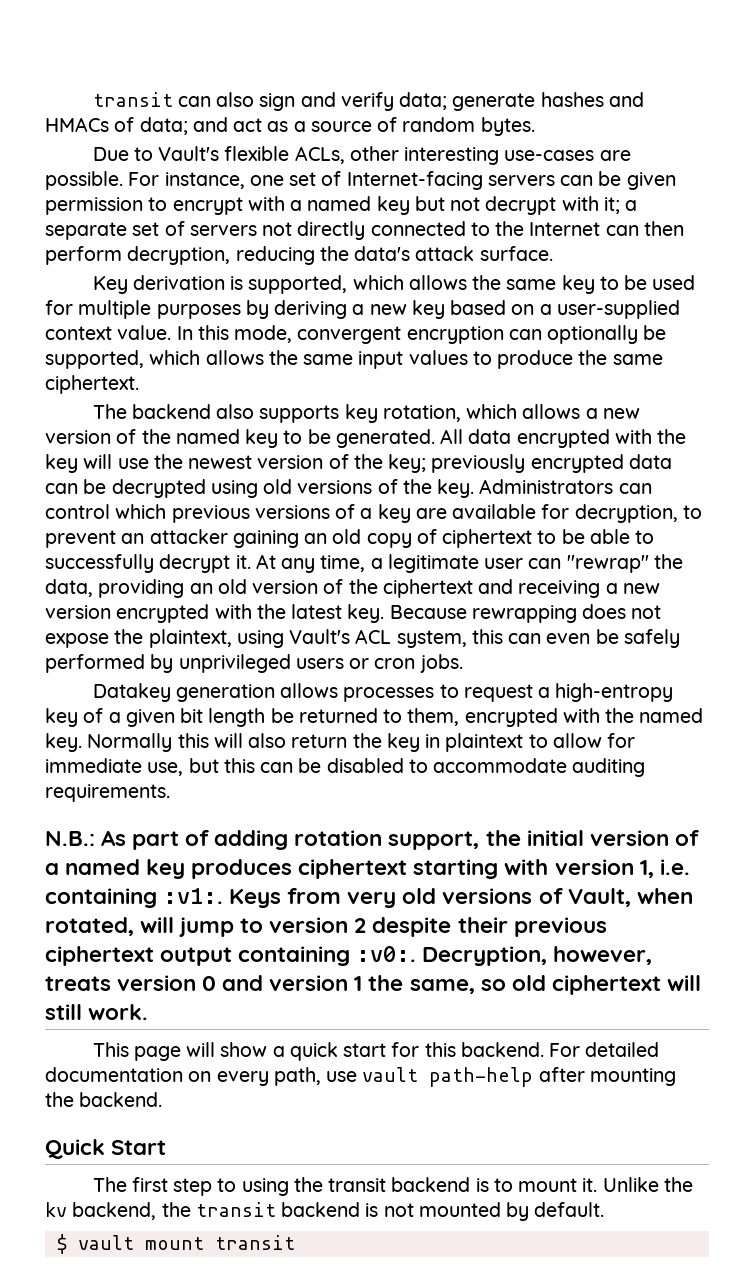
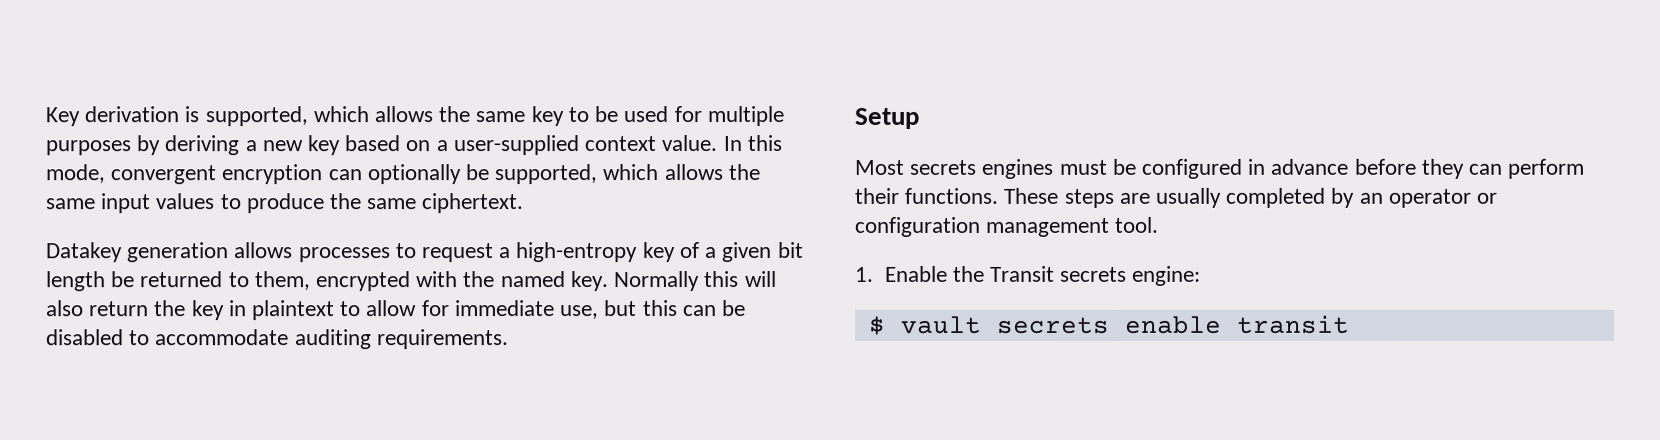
- transit can also sign and verify data; generate hashes and HMACs of data; and act as a source of random bytes.
- Due to Vault's flexible ACLs, other interesting use-cases are possible. For instance, one set of Internet-facing servers can be given permission to encrypt with a named key but not decrypt with it; a separate set of servers not directly connected to the Internet can then perform decryption, reducing the data's attack surface.
- The backend also supports key rotation, which allows a new version of the named key to be generated. All data encrypted with the key will use the newest version of the key; previously encrypted data can be decrypted using old versions of the key. Administrators can control which previous versions of a key are available for decryption, to prevent an attacker gaining an old copy of ciphertext to be able to successfully decrypt it. At any time, a legitimate user can "rewrap" the data, providing an old version of the ciphertext and receiving a new version encrypted with the latest key. Because rewrapping does not expose the plaintext, using Vault's ACL system, this can even be safely performed by unprivileged users or cron jobs.
- N.B.: As part of adding rotation support, the initial version of a named key produces ciphertext starting with version 1, i.e. containing :v1:. Keys from very old versions of Vault, when rotated, will jump to version 2 despite their previous ciphertext output containing :v0:. Decryption, however, treats version 0 and version 1 the same, so old ciphertext will still work.
- This page will show a quick start for this backend. For detailed documentation on every path, use vault path-help after mounting the backend.
- Quick Start
- The first step to using the transit backend is to mount it. Unlike the kv backend, the transit backend is not mounted by default.
+ Setup
+ Most secrets engines must be configured in advance before they can perform their functions. These steps are usually completed by an operator or configuration management tool.
+ 1. Enable the Transit secrets engine:
- $ vault mount transit
+ $ vault secrets enable transit

